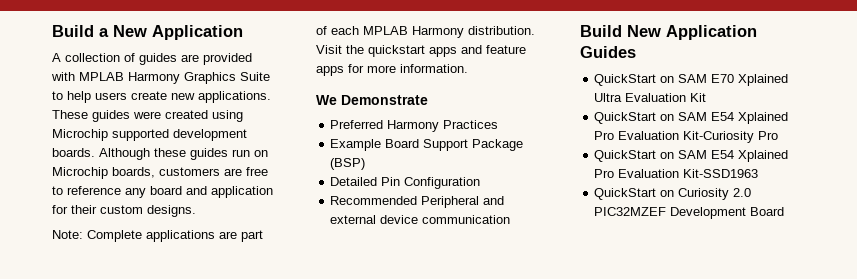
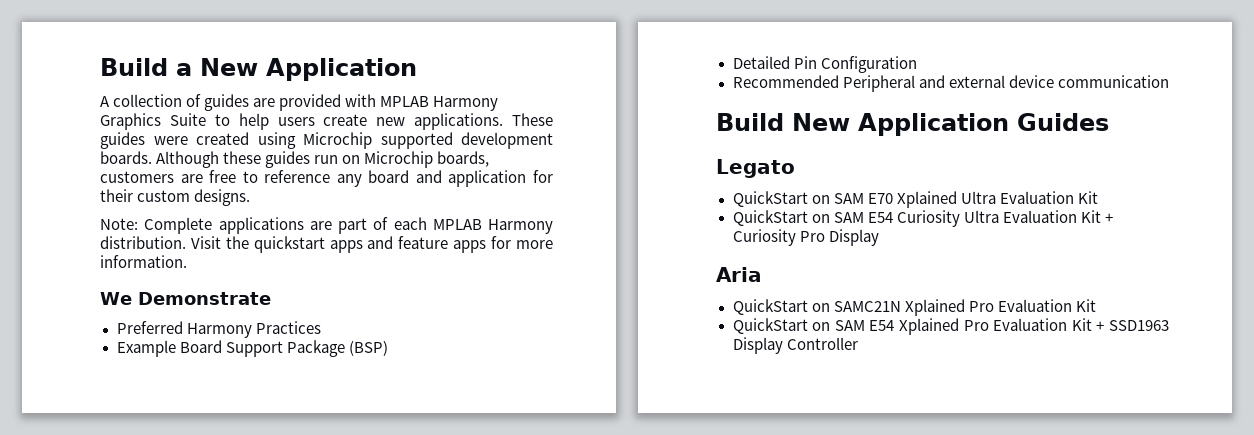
+ Legato
- QuickStart on SAM E54 Xplained Pro Evaluation Kit-Curiosity Pro
- QuickStart on SAM E54 Xplained Pro Evaluation Kit-SSD1963
- QuickStart on Curiosity 2.0 PIC32MZEF Development Board
+ QuickStart on SAM E54 Curiosity Ultra Evaluation Kit + Curiosity Pro Display
+ Aria
+ QuickStart on SAMC21N Xplained Pro Evaluation Kit
+ QuickStart on SAM E54 Xplained Pro Evaluation Kit + SSD1963 Display Controller

